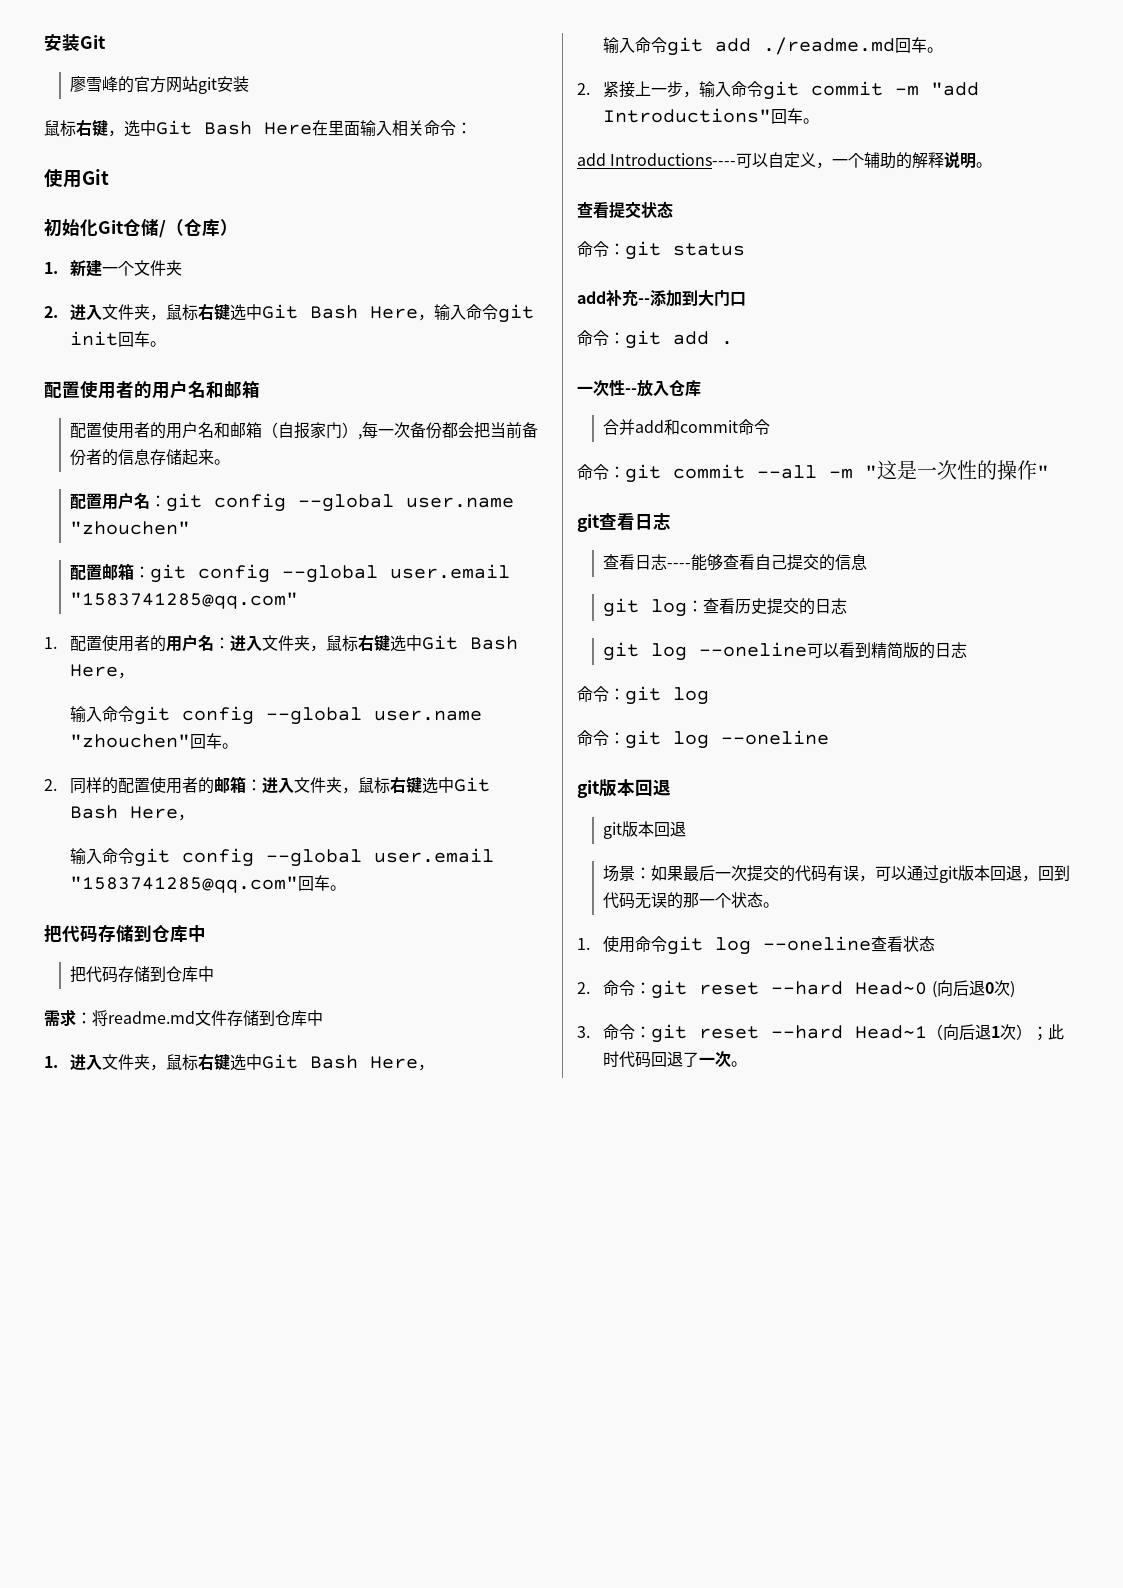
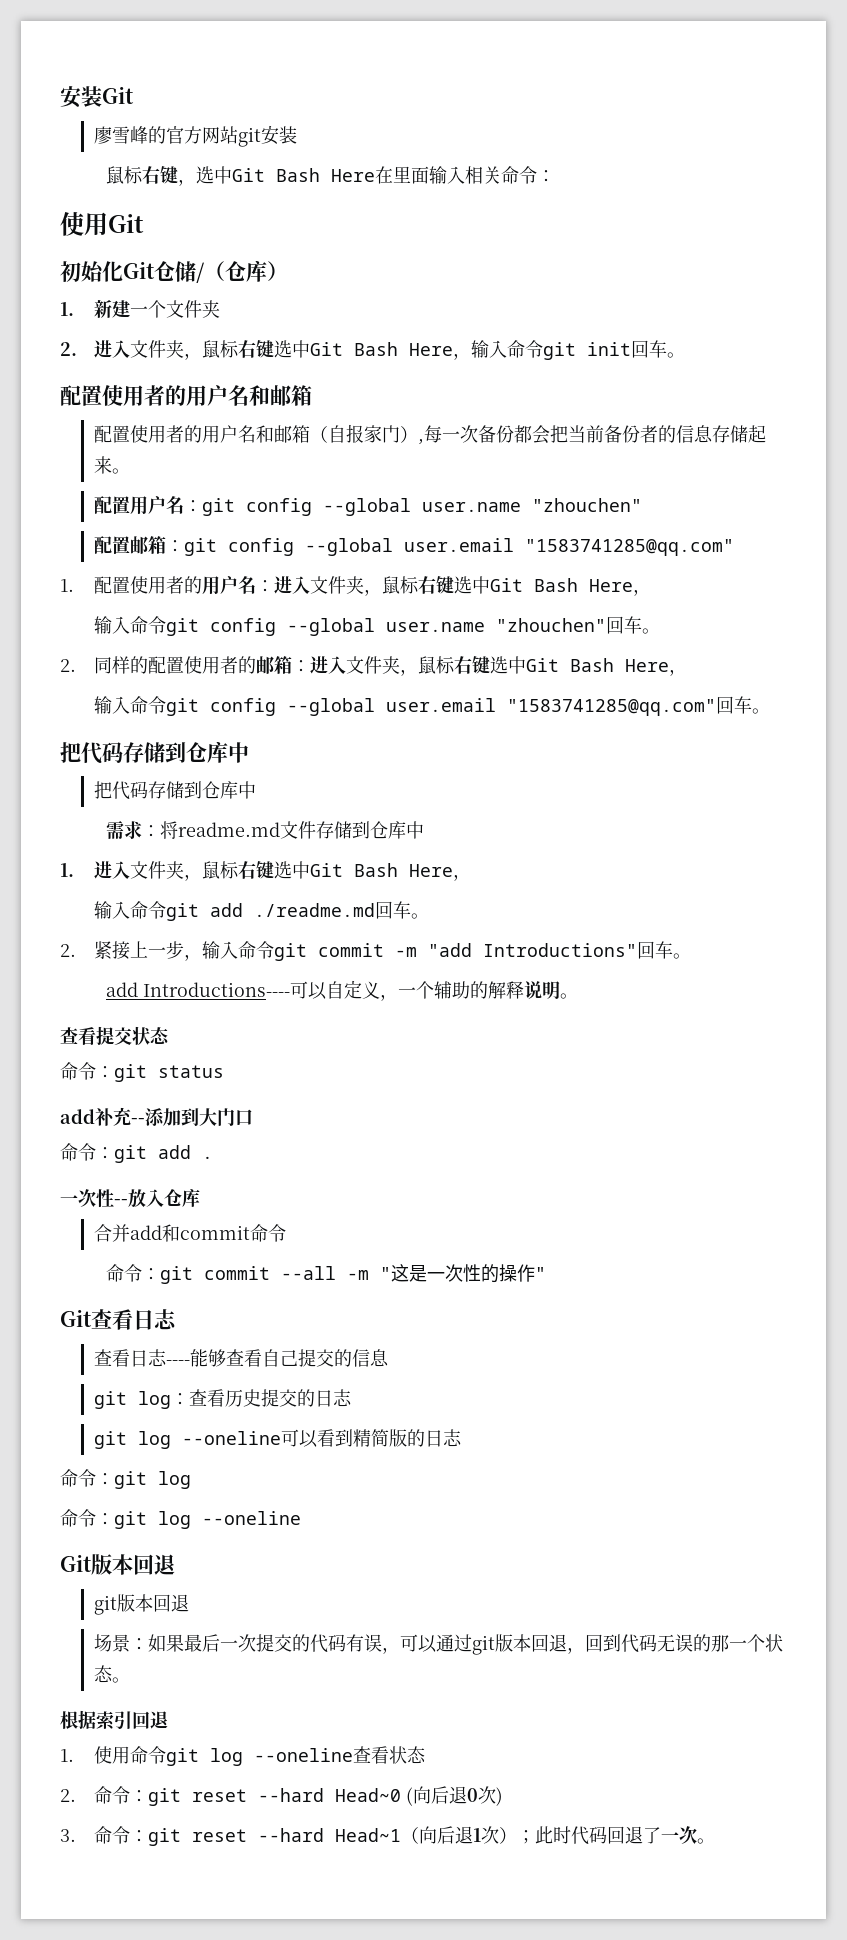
- git查看日志
+ Git查看日志
  命令：git log --oneline
- git版本回退
+ Git版本回退
+ 根据索引回退

